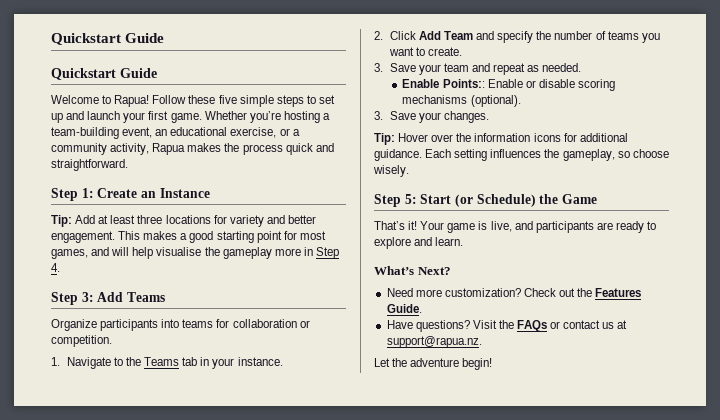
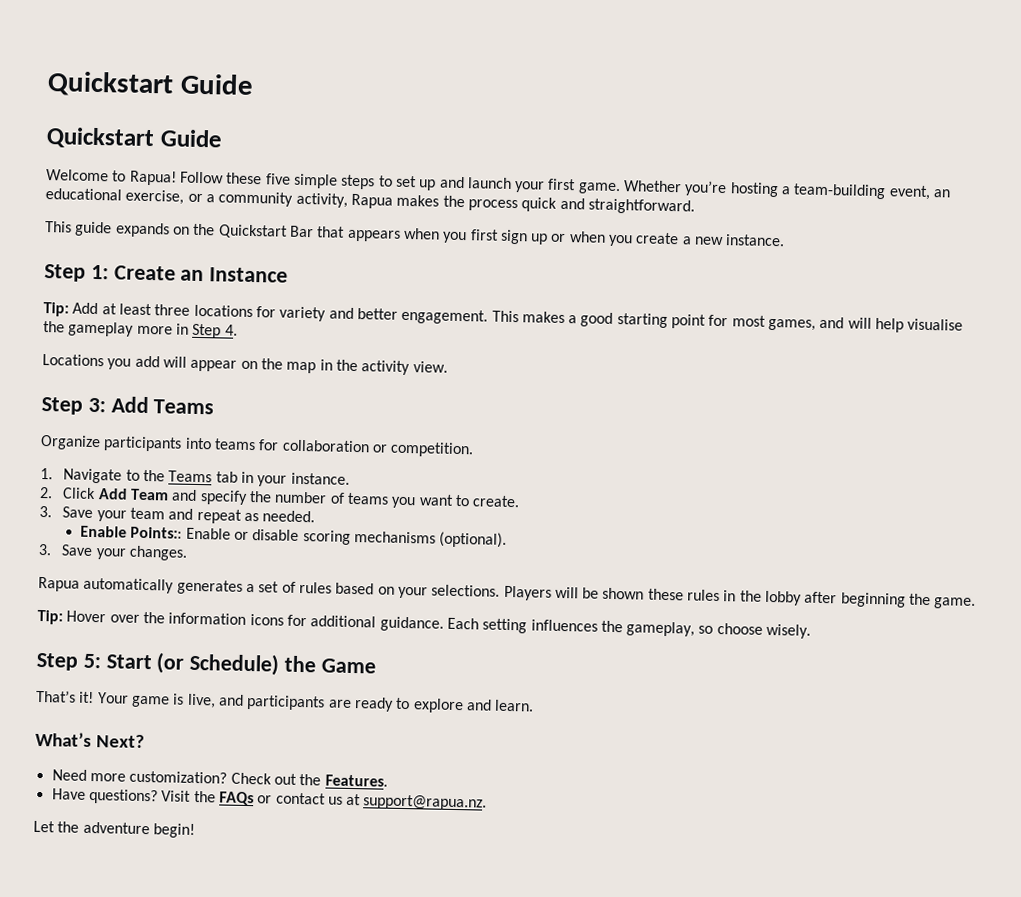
+ This guide expands on the Quickstart Bar that appears when you first sign up or when you create a new instance.
+ Locations you add will appear on the map in the activity view.
+ Rapua automatically generates a set of rules based on your selections. Players will be shown these rules in the lobby after beginning the game.
- Check out the Features Guide.
+ Check out the Features.

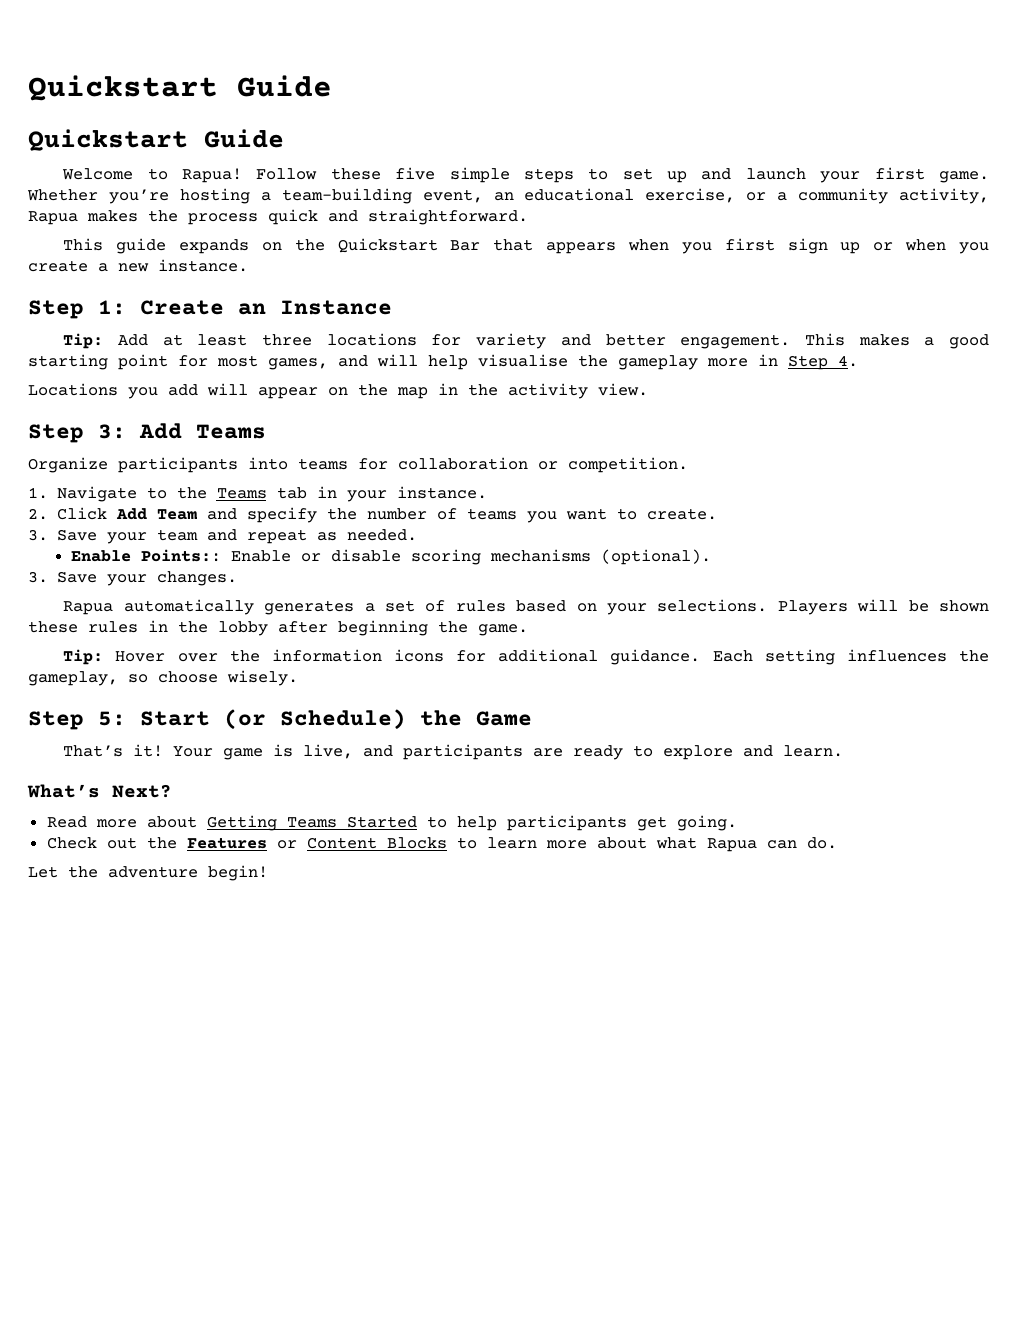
- Need more customization? Check out the Features.
- Have questions? Visit the FAQs or contact us at support@rapua.nz.
+ Read more about Getting Teams Started to help participants get going.
+ Check out the Features or Content Blocks to learn more about what Rapua can do.

